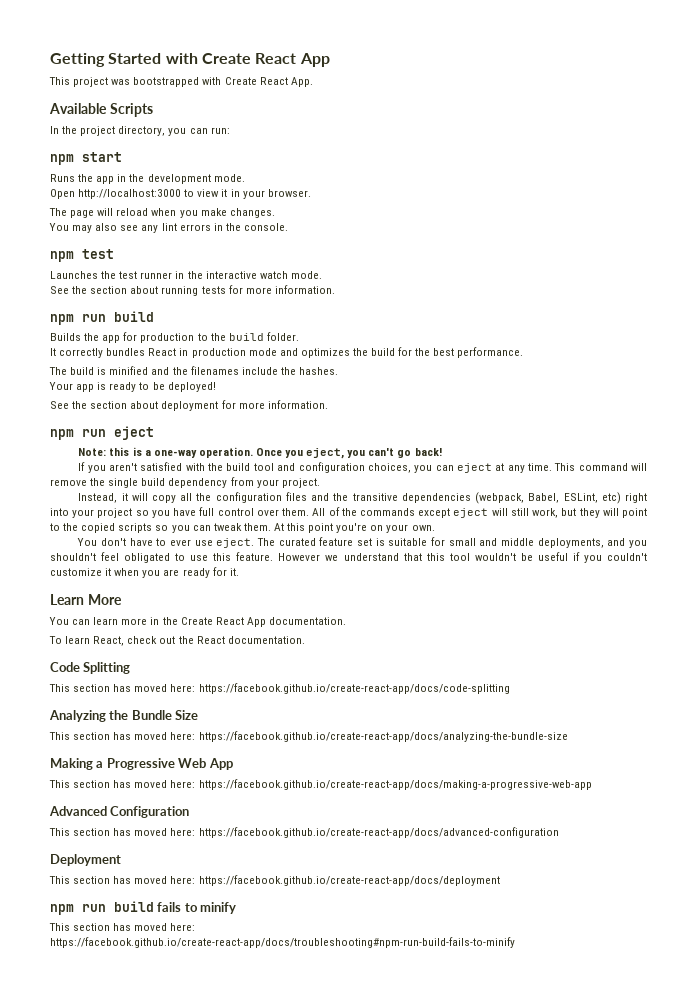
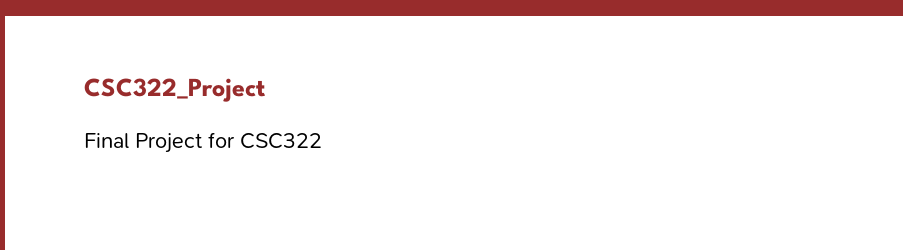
- Getting Started with Create React App
- This project was bootstrapped with Create React App.
- Available Scripts
- In the project directory, you can run:
- npm start
- Runs the app in the development mode.
- Open http://localhost:3000 to view it in your browser.
- The page will reload when you make changes.
- You may also see any lint errors in the console.
- npm test
- Launches the test runner in the interactive watch mode.
- See the section about running tests for more information.
- npm run build
- Builds the app for production to the build folder.
- It correctly bundles React in production mode and optimizes the build for the best performance.
- The build is minified and the filenames include the hashes.
- Your app is ready to be deployed!
- See the section about deployment for more information.
- npm run eject
- Note: this is a one-way operation. Once you eject, you can't go back!
- If you aren't satisfied with the build tool and configuration choices, you can eject at any time. This command will remove the single build dependency from your project.
- Instead, it will copy all the configuration files and the transitive dependencies (webpack, Babel, ESLint, etc) right into your project so you have full control over them. All of the commands except eject will still work, but they will point to the copied scripts so you can tweak them. At this point you're on your own.
- You don't have to ever use eject. The curated feature set is suitable for small and middle deployments, and you shouldn't feel obligated to use this feature. However we understand that this tool wouldn't be useful if you couldn't customize it when you are ready for it.
- Learn More
- You can learn more in the Create React App documentation.
- To learn React, check out the React documentation.
- Code Splitting
- This section has moved here: https://facebook.github.io/create-react-app/docs/code-splitting
- Analyzing the Bundle Size
- This section has moved here: https://facebook.github.io/create-react-app/docs/analyzing-the-bundle-size
- Making a Progressive Web App
- This section has moved here: https://facebook.github.io/create-react-app/docs/making-a-progressive-web-app
- Advanced Configuration
- This section has moved here: https://facebook.github.io/create-react-app/docs/advanced-configuration
- Deployment
- This section has moved here: https://facebook.github.io/create-react-app/docs/deployment
- npm run build fails to minify
- This section has moved here: https://facebook.github.io/create-react-app/docs/troubleshooting#npm-run-build-fails-to-minify
+ CSC322_Project
+ Final Project for CSC322

